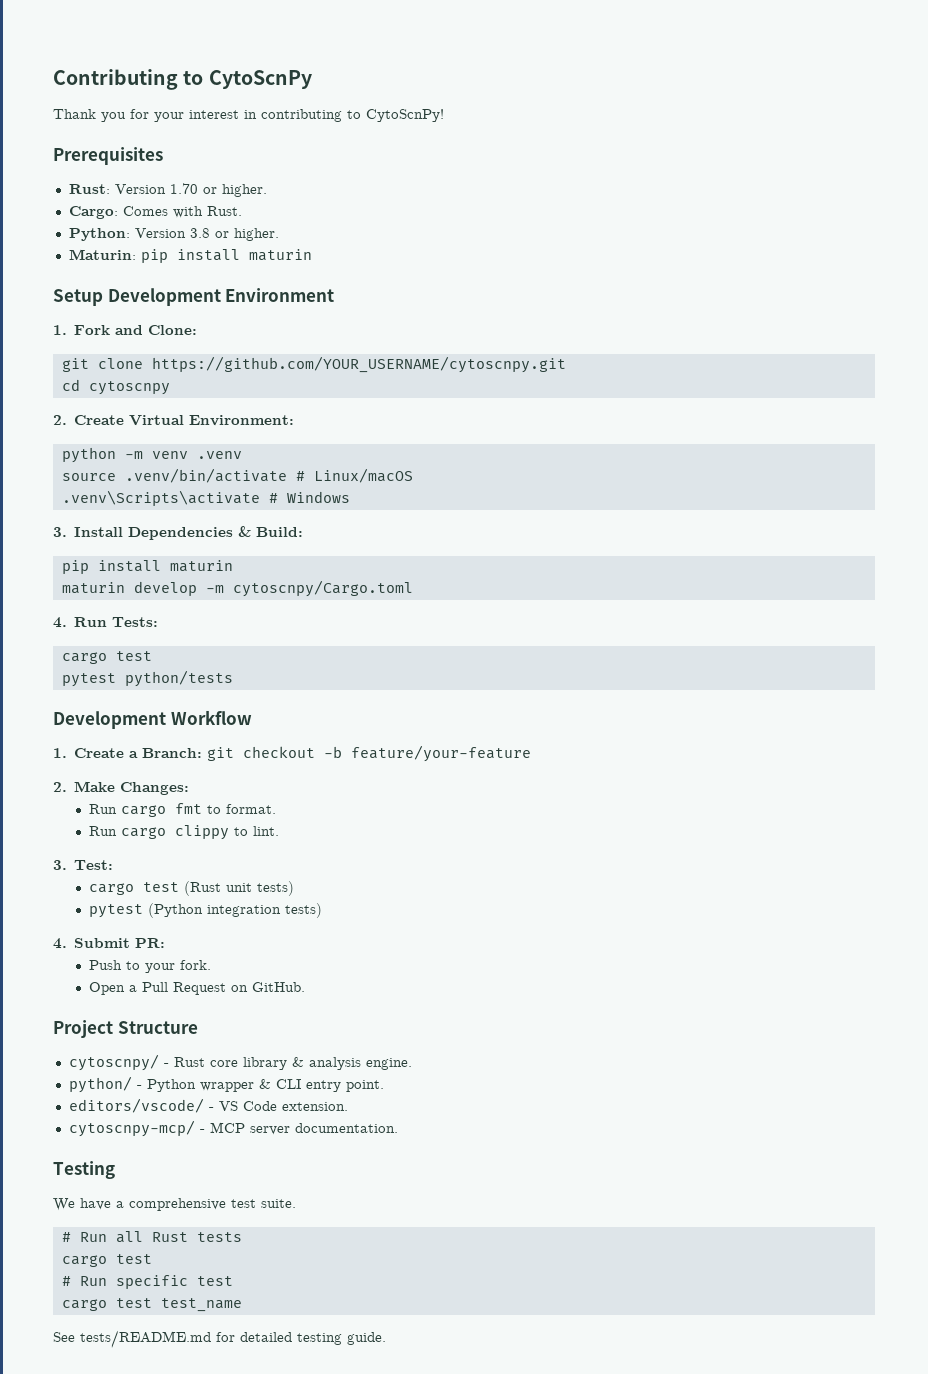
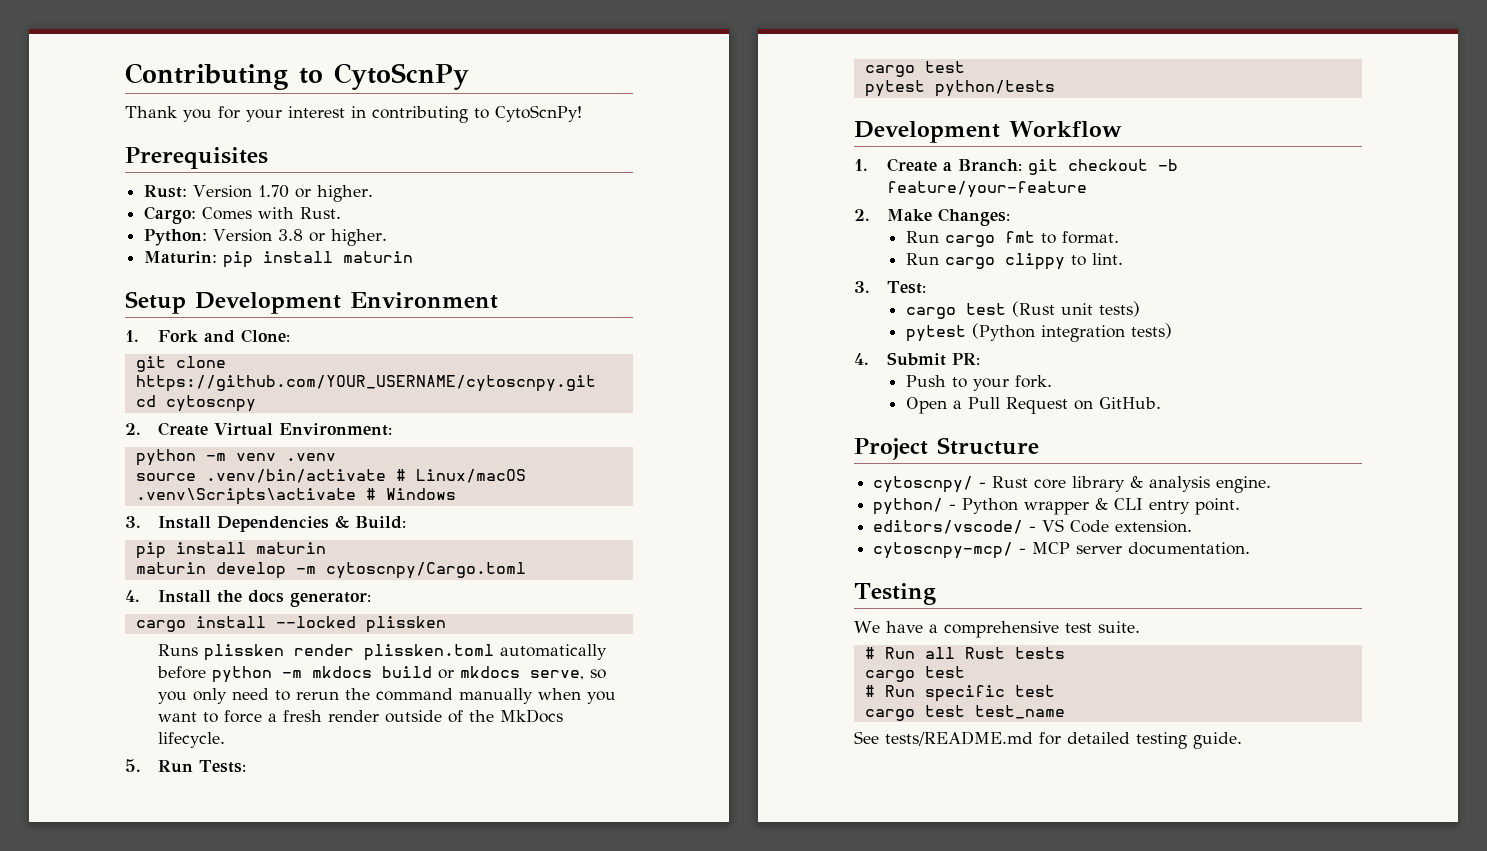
- 4. Run Tests:
+ 4. Install the docs generator:
+ cargo install --locked plissken
+ Runs plissken render plissken.toml automatically before python -m mkdocs build or mkdocs serve, so you only need to rerun the command manually when you want to force a fresh render outside of the MkDocs lifecycle.
+ 5. Run Tests:

